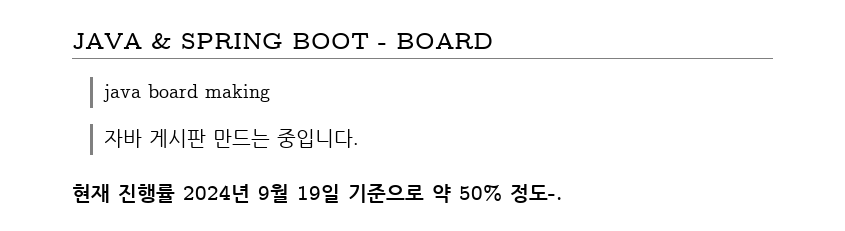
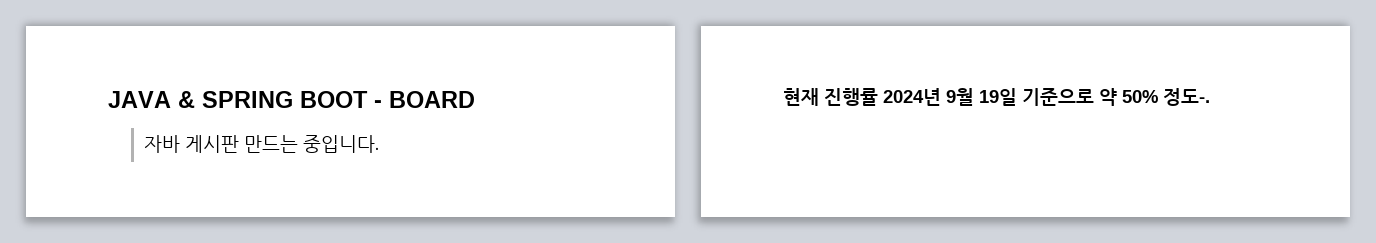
- java board making

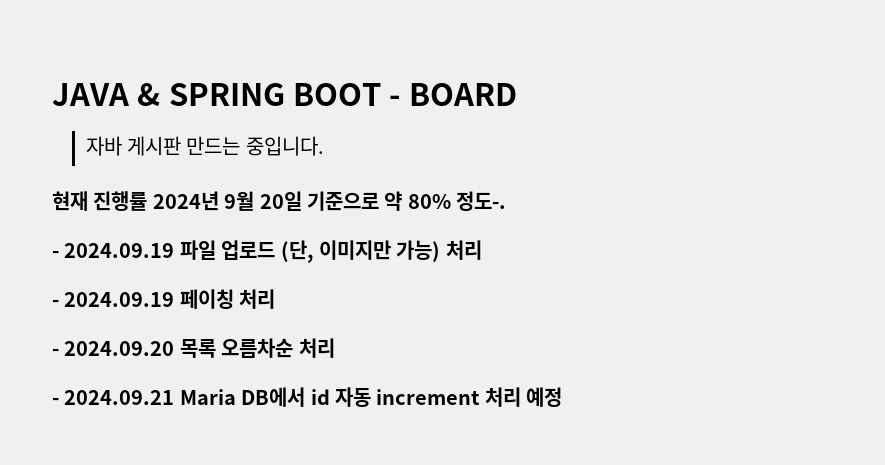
- 현재 진행률 2024년 9월 19일 기준으로 약 50% 정도-.
+ 현재 진행률 2024년 9월 20일 기준으로 약 80% 정도-.
+ - 2024.09.19 파일 업로드 (단, 이미지만 가능) 처리
+ - 2024.09.19 페이칭 처리
+ - 2024.09.20 목록 오름차순 처리
+ - 2024.09.21 Maria DB에서 id 자동 increment 처리 예정

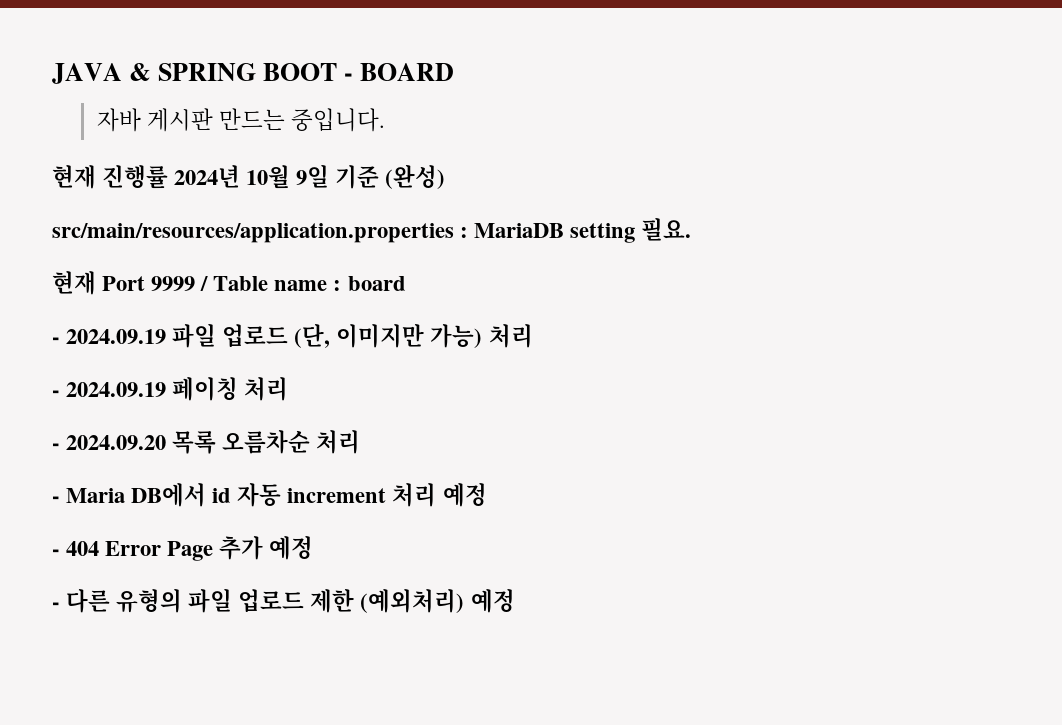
- 현재 진행률 2024년 9월 20일 기준으로 약 80% 정도-.
+ 현재 진행률 2024년 10월 9일 기준 (완성)
+ src/main/resources/application.properties : MariaDB setting 필요.
+ 현재 Port 9999 / Table name : board
- - 2024.09.21 Maria DB에서 id 자동 increment 처리 예정
+ - Maria DB에서 id 자동 increment 처리 예정
+ - 404 Error Page 추가 예정
+ - 다른 유형의 파일 업로드 제한 (예외처리) 예정

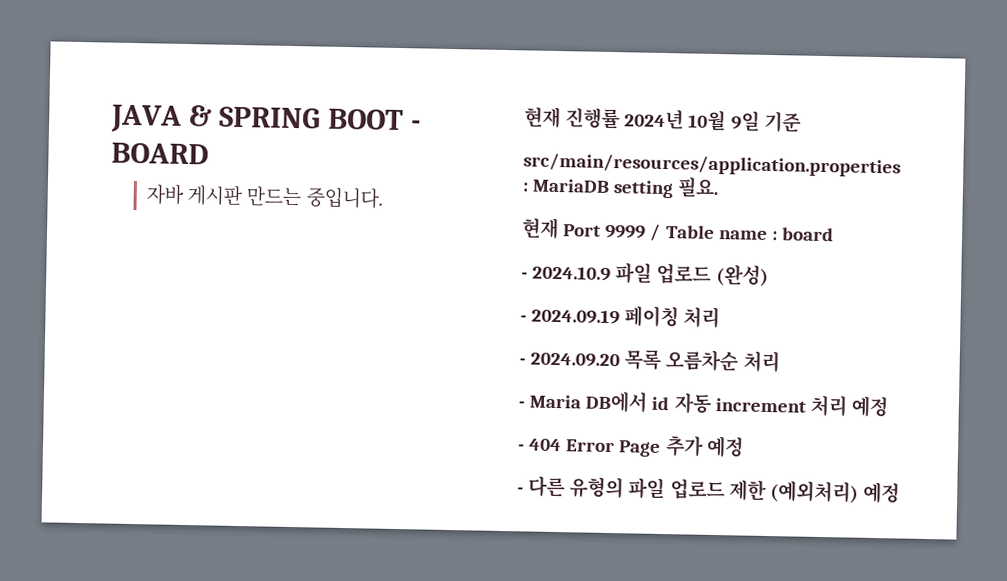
- 현재 진행률 2024년 10월 9일 기준 (완성)
+ 현재 진행률 2024년 10월 9일 기준
- - 2024.09.19 파일 업로드 (단, 이미지만 가능) 처리
+ - 2024.10.9 파일 업로드 (완성)

